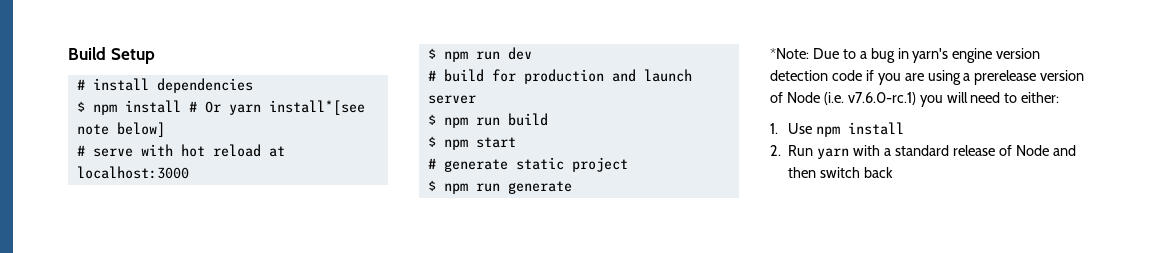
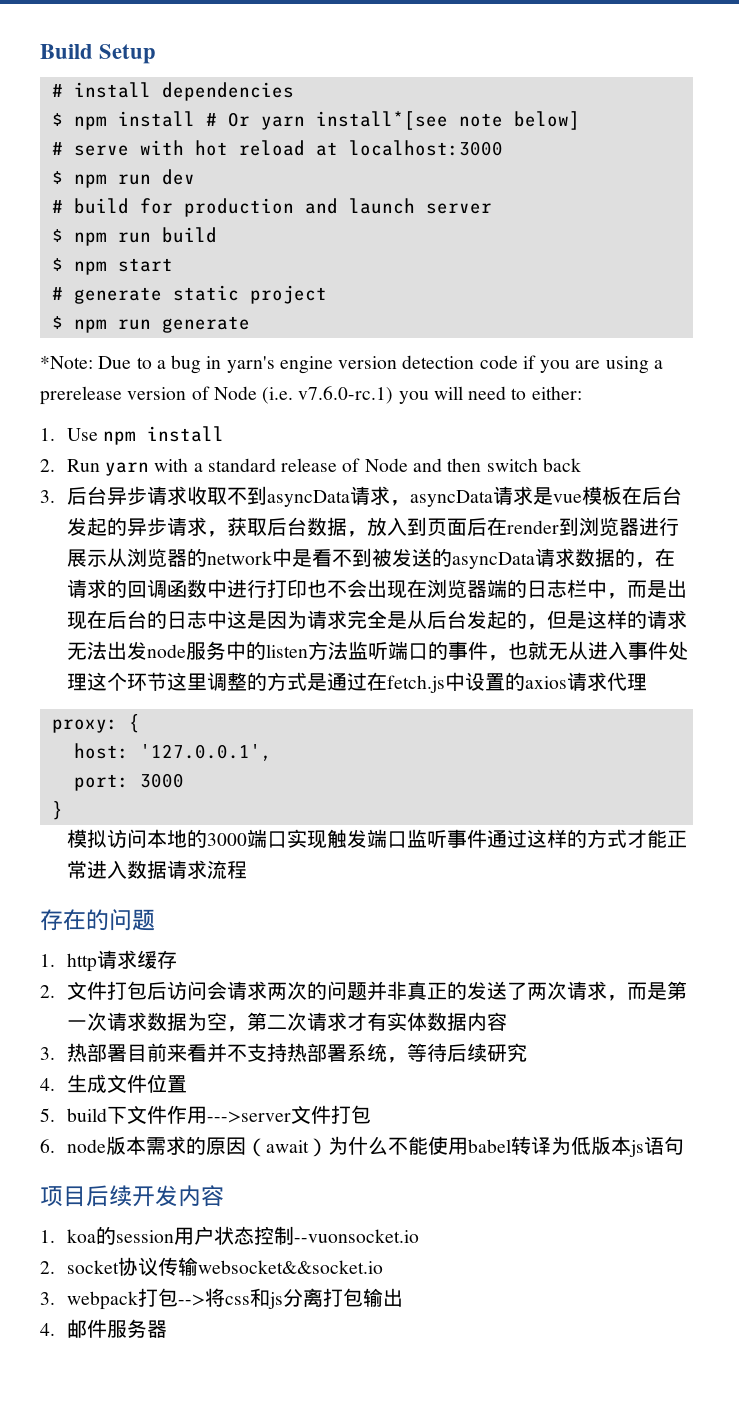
+ 3.后台异步请求收取不到asyncData请求，asyncData请求是vue模板在后台发起的异步请求，获取后台数据，放入到页面后在render到浏览器进行展示从浏览器的network中是看不到被发送的asyncData请求数据的，在请求的回调函数中进行打印也不会出现在浏览器端的日志栏中，而是出现在后台的日志中这是因为请求完全是从后台发起的，但是这样的请求无法出发node服务中的listen方法监听端口的事件，也就无从进入事件处理这个环节这里调整的方式是通过在fetch.js中设置的axios请求代理
+ proxy: {
+ host: '127.0.0.1',
+ port: 3000
+ }
+ 模拟访问本地的3000端口实现触发端口监听事件通过这样的方式才能正常进入数据请求流程
+ 存在的问题
+ 1. http请求缓存
+ 2.文件打包后访问会请求两次的问题并非真正的发送了两次请求，而是第一次请求数据为空，第二次请求才有实体数据内容
+ 3.热部署目前来看并不支持热部署系统，等待后续研究
+ 4.生成文件位置
+ 5. build下文件作用--->server文件打包
+ 6. node版本需求的原因（await）为什么不能使用babel转译为低版本js语句
+ 项目后续开发内容
+ 1. koa的session用户状态控制--vuonsocket.io
+ 2. socket协议传输websocket&&socket.io
+ 3. webpack打包-->将css和js分离打包输出
+ 4.邮件服务器

